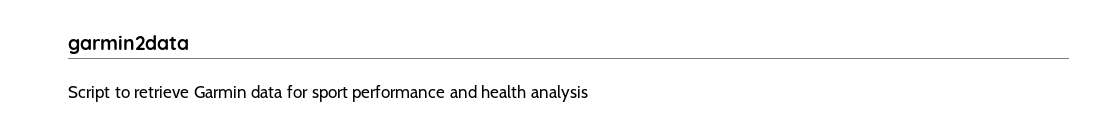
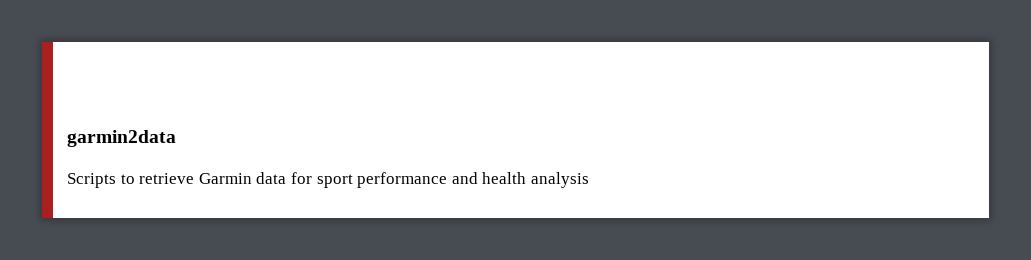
- Script to retrieve Garmin data for sport performance and health analysis
+ Scripts to retrieve Garmin data for sport performance and health analysis

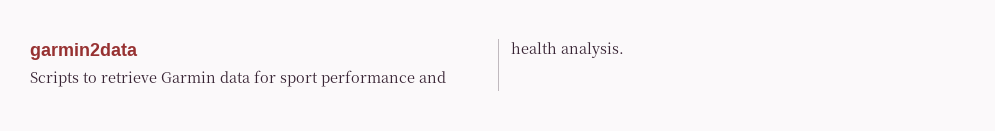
- Scripts to retrieve Garmin data for sport performance and health analysis
+ Scripts to retrieve Garmin data for sport performance and health analysis.

